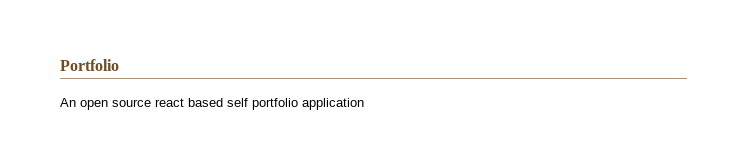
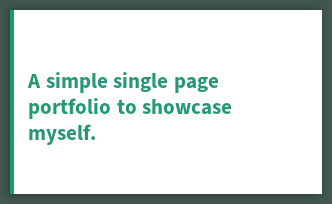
- Portfolio
- An open source react based self portfolio application
+ A simple single page portfolio to showcase myself.

